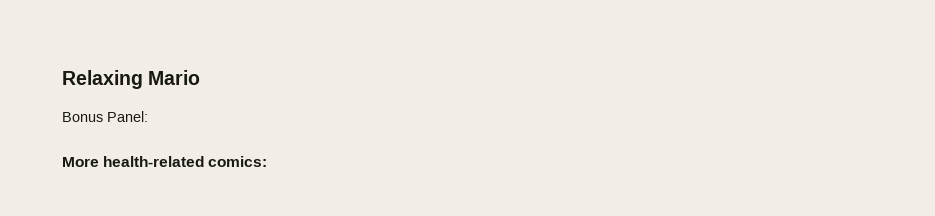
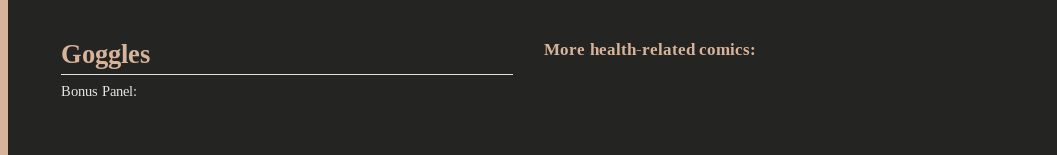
- Relaxing Mario
+ Goggles

